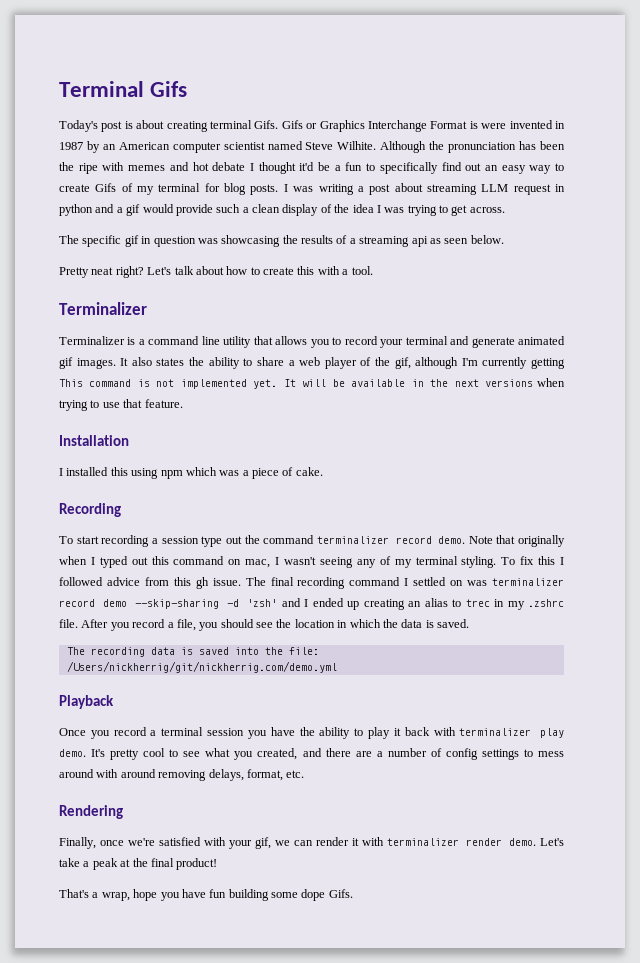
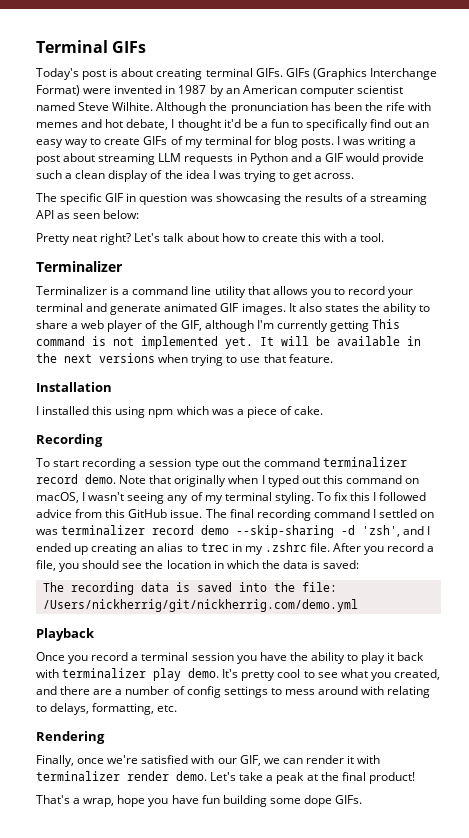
- Terminal Gifs
+ Terminal GIFs
- Today's post is about creating terminal Gifs. Gifs or Graphics Interchange Format is were invented in 1987 by an American computer scientist named Steve Wilhite.
+ Today's post is about creating terminal GIFs. GIFs (Graphics Interchange Format) were invented in 1987 by an American computer scientist named Steve Wilhite.
- Although the pronunciation has been the ripe with memes and hot debate I thought it'd be a fun to specifically find out an easy way to create Gifs of my terminal for blog posts.
+ Although the pronunciation has been the rife with memes and hot debate, I thought it'd be a fun to specifically find out an easy way to create GIFs of my terminal for blog posts.
- I was writing a post about streaming LLM request in python and a gif would provide such a clean display of the idea I was trying to get across.
+ I was writing a post about streaming LLM requests in Python and a GIF would provide such a clean display of the idea I was trying to get across.
- The specific gif in question was showcasing the results of a streaming api as seen below.
+ The specific GIF in question was showcasing the results of a streaming API as seen below:
- Terminalizer is a command line utility that allows you to record your terminal and generate animated gif images.
+ Terminalizer is a command line utility that allows you to record your terminal and generate animated GIF images.
- It also states the ability to share a web player of the gif, although I'm currently getting This command is not implemented yet.
+ It also states the ability to share a web player of the GIF, although I'm currently getting This command is not implemented yet.
- Note that originally when I typed out this command on mac, I wasn't seeing any of my terminal styling.
+ Note that originally when I typed out this command on macOS, I wasn't seeing any of my terminal styling.
- To fix this I followed advice from this gh issue.
+ To fix this I followed advice from this GitHub issue.
- The final recording command I settled on was terminalizer record demo --skip-sharing -d 'zsh' and I ended up creating an alias to trec in my .zshrc file.
+ The final recording command I settled on was terminalizer record demo --skip-sharing -d 'zsh', and I ended up creating an alias to trec in my .zshrc file.
- After you record a file, you should see the location in which the data is saved.
+ After you record a file, you should see the location in which the data is saved:
- It's pretty cool to see what you created, and there are a number of config settings to mess around with around removing delays, format, etc.
+ It's pretty cool to see what you created, and there are a number of config settings to mess around with relating to delays, formatting, etc.
- Finally, once we're satisfied with your gif, we can render it with terminalizer render demo.
+ Finally, once we're satisfied with our GIF, we can render it with terminalizer render demo.
- That's a wrap, hope you have fun building some dope Gifs.
+ That's a wrap, hope you have fun building some dope GIFs.

